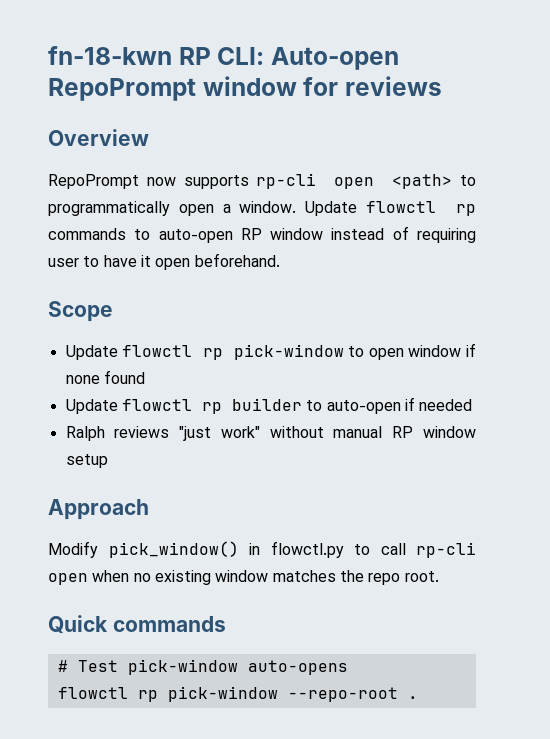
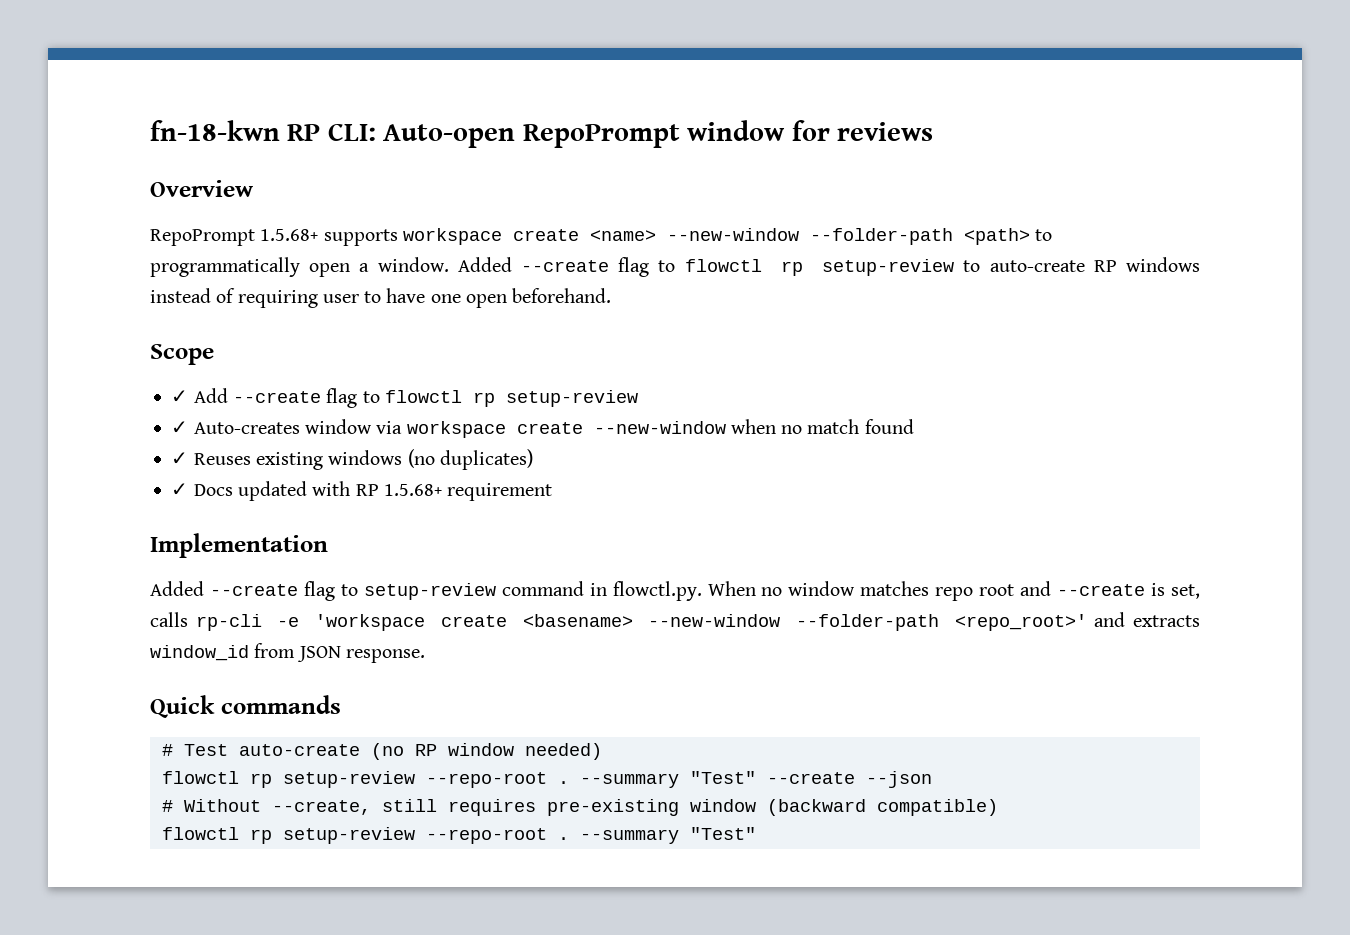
- RepoPrompt now supports rp-cli open <path> to programmatically open a window.
+ RepoPrompt 1.5.68+ supports workspace create <name> --new-window --folder-path <path> to programmatically open a window.
- Update flowctl rp commands to auto-open RP window instead of requiring user to have it open beforehand.
+ Added --create flag to flowctl rp setup-review to auto-create RP windows instead of requiring user to have one open beforehand.
- Update flowctl rp pick-window to open window if none found
- Update flowctl rp builder to auto-open if needed
- Ralph reviews "just work" without manual RP window setup
- Approach
- Modify pick_window() in flowctl.py to call rp-cli open when no existing window matches the repo root.
+ ✓ Add --create flag to flowctl rp setup-review
+ ✓ Auto-creates window via workspace create --new-window when no match found
+ ✓ Reuses existing windows (no duplicates)
+ ✓ Docs updated with RP 1.5.68+ requirement
+ Implementation
+ Added --create flag to setup-review command in flowctl.py. When no window matches repo root and --create is set, calls rp-cli -e 'workspace create <basename> --new-window --folder-path <repo_root>' and extracts window_id from JSON response.
- # Test pick-window auto-opens
- flowctl rp pick-window --repo-root .
+ # Test auto-create (no RP window needed)
+ flowctl rp setup-review --repo-root . --summary "Test" --create --json
+ # Without --create, still requires pre-existing window (backward compatible)
+ flowctl rp setup-review --repo-root . --summary "Test"

